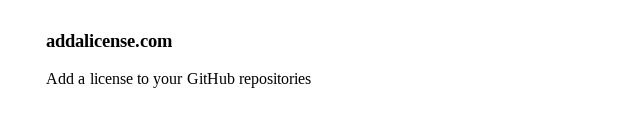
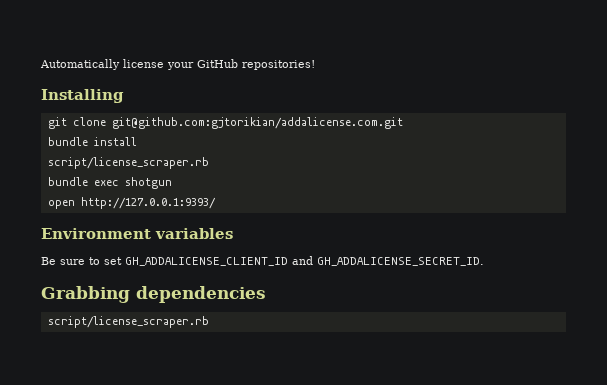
- addalicense.com
- Add a license to your GitHub repositories
+ Automatically license your GitHub repositories!
+ Installing
+ git clone git@github.com:gjtorikian/addalicense.com.git
+ bundle install
+ script/license_scraper.rb
+ bundle exec shotgun
+ open http://127.0.0.1:9393/
+ Environment variables
+ Be sure to set GH_ADDALICENSE_CLIENT_ID and GH_ADDALICENSE_SECRET_ID.
+ Grabbing dependencies
+ script/license_scraper.rb

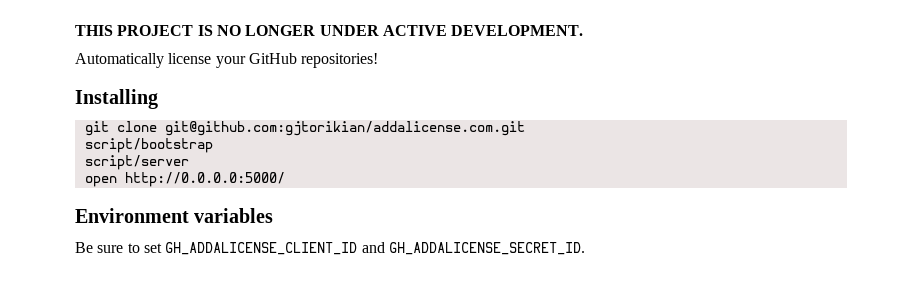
+ THIS PROJECT IS NO LONGER UNDER ACTIVE DEVELOPMENT.
- bundle install
- script/license_scraper.rb
- bundle exec shotgun
+ script/bootstrap
+ script/server
- open http://127.0.0.1:9393/
+ open http://0.0.0.0:5000/
- Grabbing dependencies
- script/license_scraper.rb

